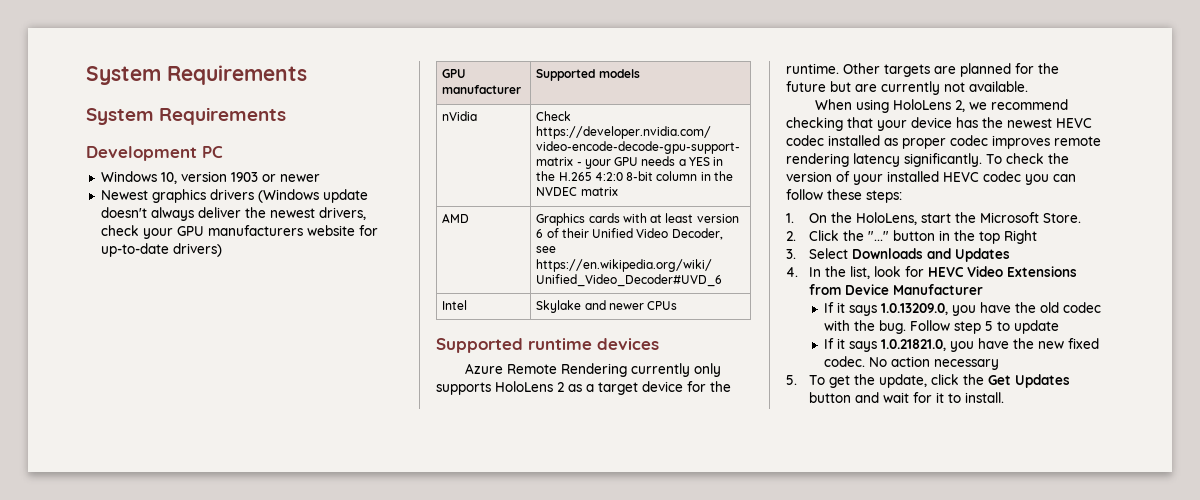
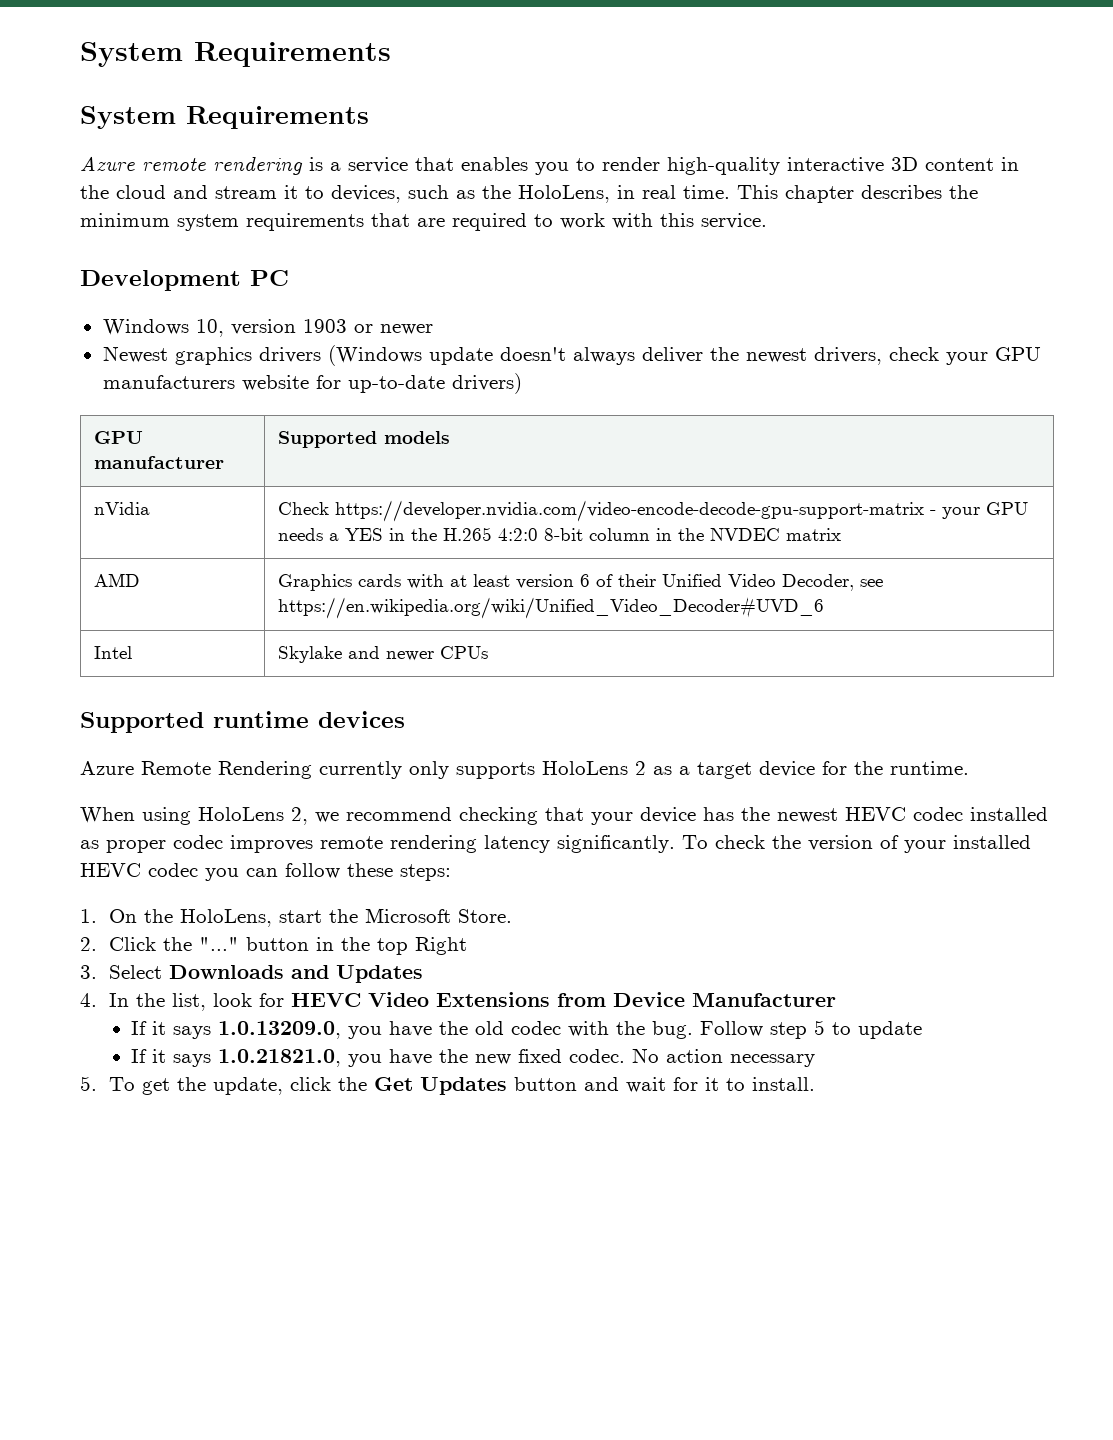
+ Azure remote rendering is a service that enables you to render high-quality interactive 3D content in the cloud and stream it to devices, such as the HoloLens, in real time. This chapter describes the minimum system requirements that are required to work with this service.
- Other targets are planned for the future but are currently not available.

